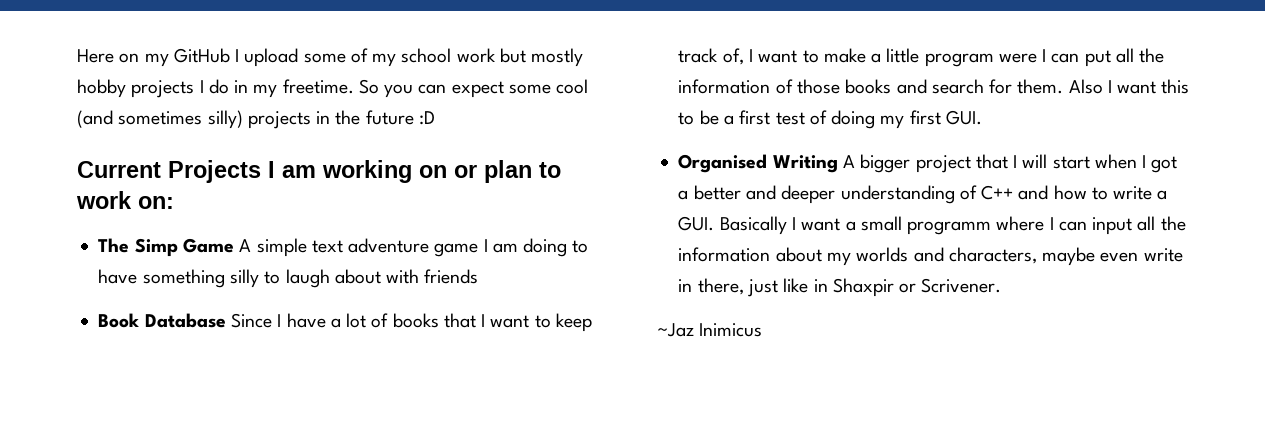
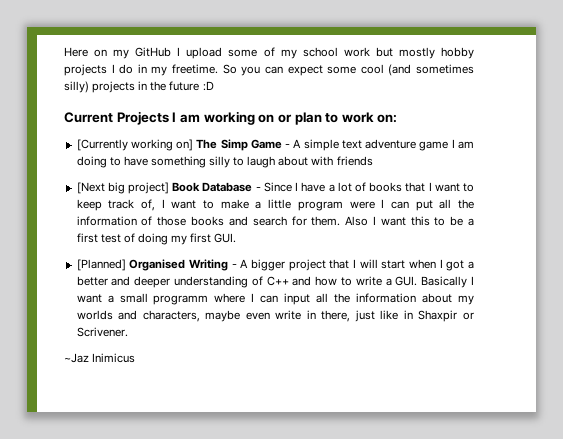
- The Simp Game A simple text adventure game I am doing to have something silly to laugh about with friends
+ [Currently working on] The Simp Game - A simple text adventure game I am doing to have something silly to laugh about with friends
- Book Database Since I have a lot of books that I want to keep track of, I want to make a little program were I can put all the information of those books and search for them.
+ [Next big project] Book Database - Since I have a lot of books that I want to keep track of, I want to make a little program were I can put all the information of those books and search for them.
- Organised Writing A bigger project that I will start when I got a better and deeper understanding of C++ and how to write a GUI. Basically I want a small programm where I can input all the information about my worlds and characters, maybe even write in there, just like in Shaxpir or Scrivener.
+ [Planned] Organised Writing - A bigger project that I will start when I got a better and deeper understanding of C++ and how to write a GUI. Basically I want a small programm where I can input all the information about my worlds and characters, maybe even write in there, just like in Shaxpir or Scrivener.

